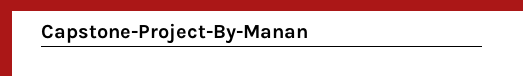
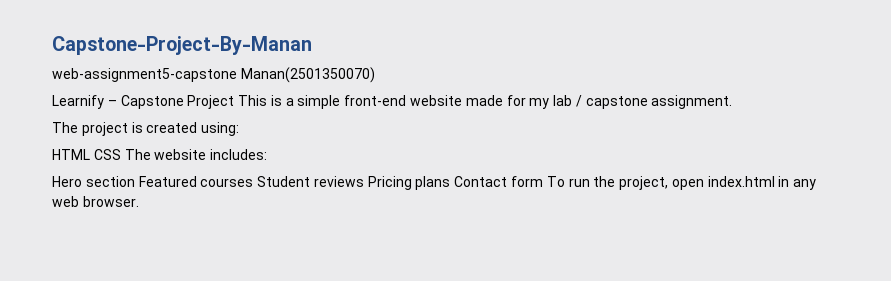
+ web-assignment5-capstone Manan(2501350070)
+ Learnify – Capstone Project This is a simple front-end website made for my lab / capstone assignment.
+ The project is created using:
+ HTML CSS The website includes:
+ Hero section Featured courses Student reviews Pricing plans Contact form To run the project, open index.html in any web browser.

